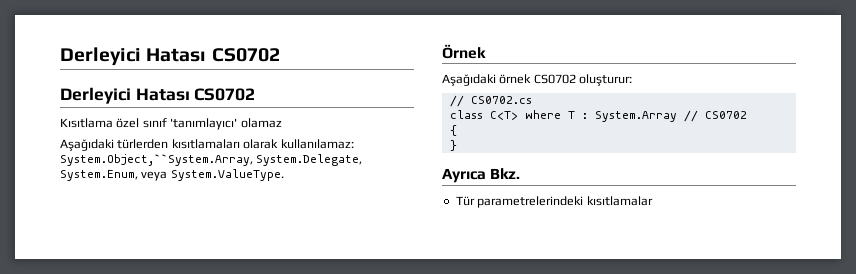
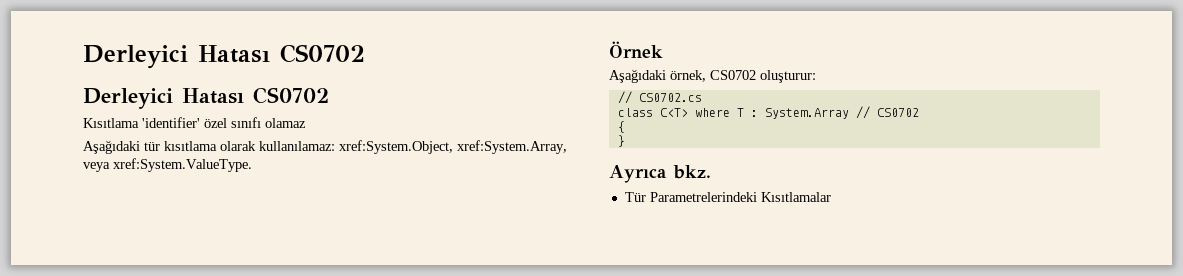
- Kısıtlama özel sınıf 'tanımlayıcı' olamaz
+ Kısıtlama 'identifier' özel sınıfı olamaz
- Aşağıdaki türlerden kısıtlamaları olarak kullanılamaz: System.Object,``System.Array, System.Delegate, System.Enum, veya System.ValueType.
+ Aşağıdaki tür kısıtlama olarak kullanılamaz: xref:System.Object, xref:System.Array, veya xref:System.ValueType.
- Aşağıdaki örnek CS0702 oluşturur:
+ Aşağıdaki örnek, CS0702 oluşturur:
- Ayrıca Bkz.
+ Ayrıca bkz.
- Tür parametrelerindeki kısıtlamalar
+ Tür Parametrelerindeki Kısıtlamalar

